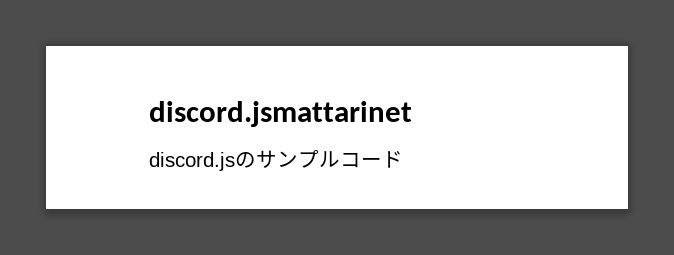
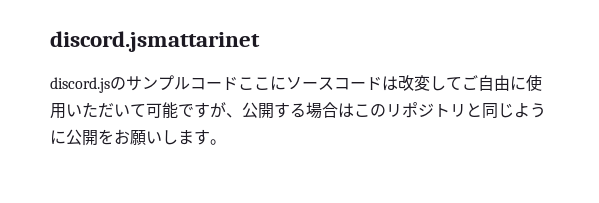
- discord.jsのサンプルコード
+ discord.jsのサンプルコードここにソースコードは改変してご自由に使用いただいて可能ですが、公開する場合はこのリポジトリと同じように公開をお願いします。

